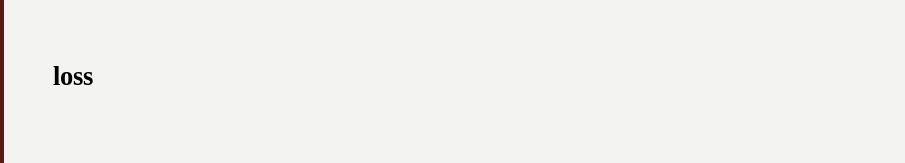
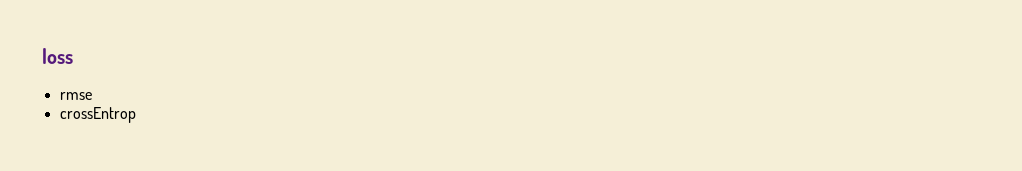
+ rmse
+ crossEntrop

